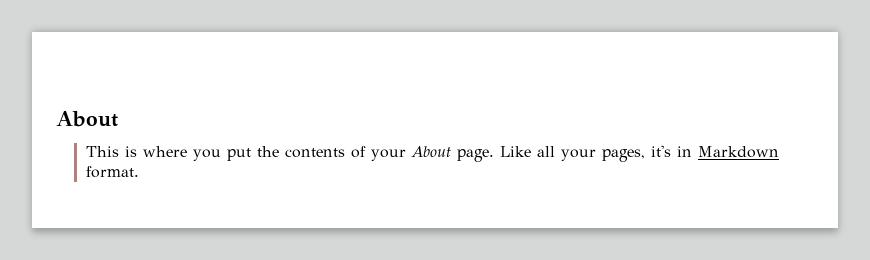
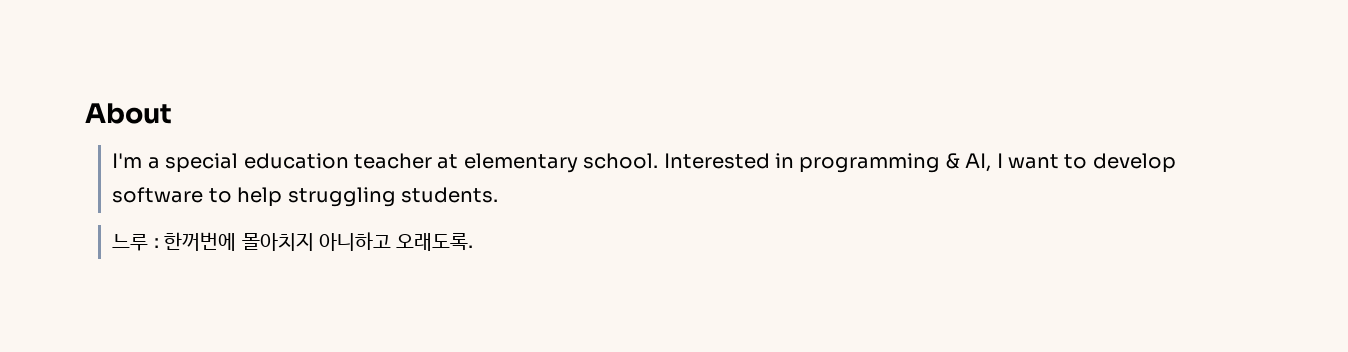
- This is where you put the contents of your About page. Like all your pages, it's in Markdown format.
+ I'm a special education teacher at elementary school. Interested in programming & AI, I want to develop software to help struggling students.
+ 느루 : 한꺼번에 몰아치지 아니하고 오래도록.

